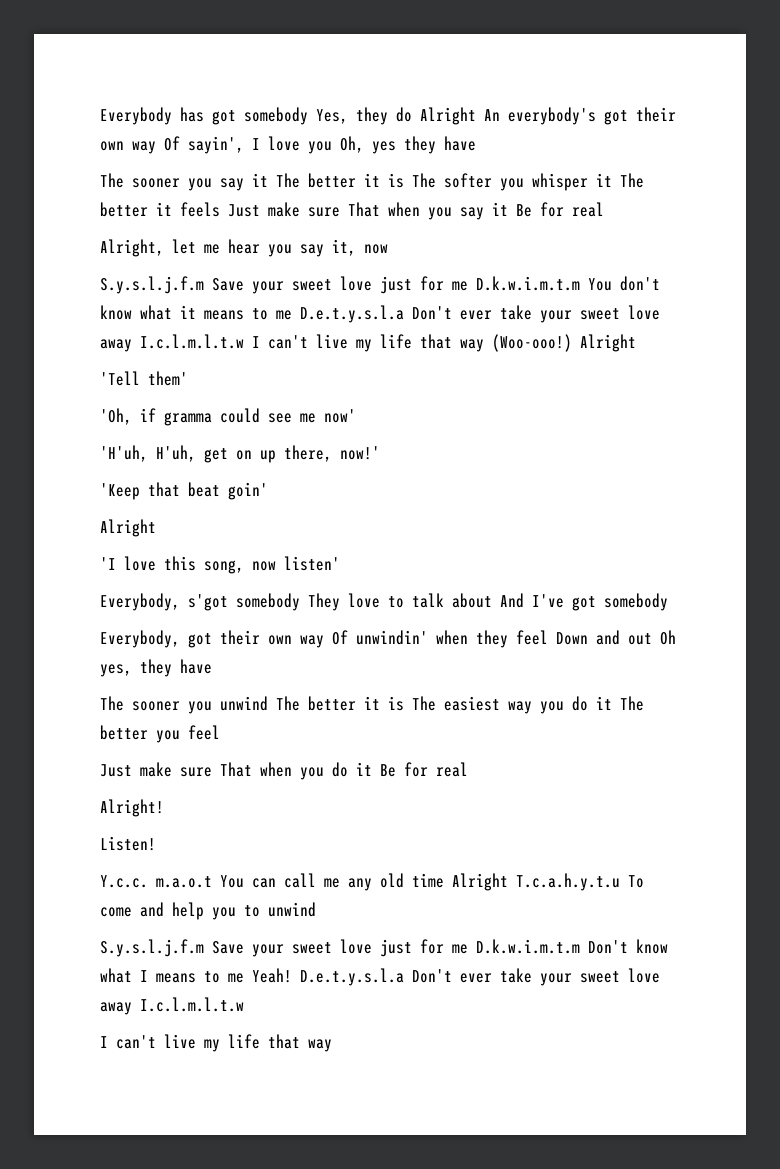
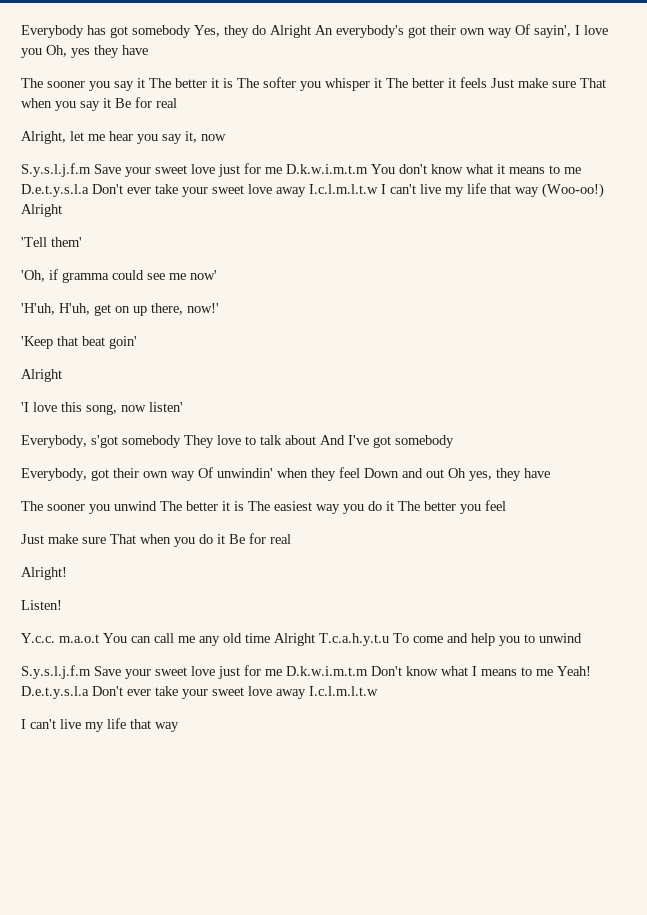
- S.y.s.l.j.f.m Save your sweet love just for me D.k.w.i.m.t.m You don't know what it means to me D.e.t.y.s.l.a Don't ever take your sweet love away I.c.l.m.l.t.w I can't live my life that way (Woo-ooo!)
+ S.y.s.l.j.f.m Save your sweet love just for me D.k.w.i.m.t.m You don't know what it means to me D.e.t.y.s.l.a Don't ever take your sweet love away I.c.l.m.l.t.w I can't live my life that way (Woo-oo!)

